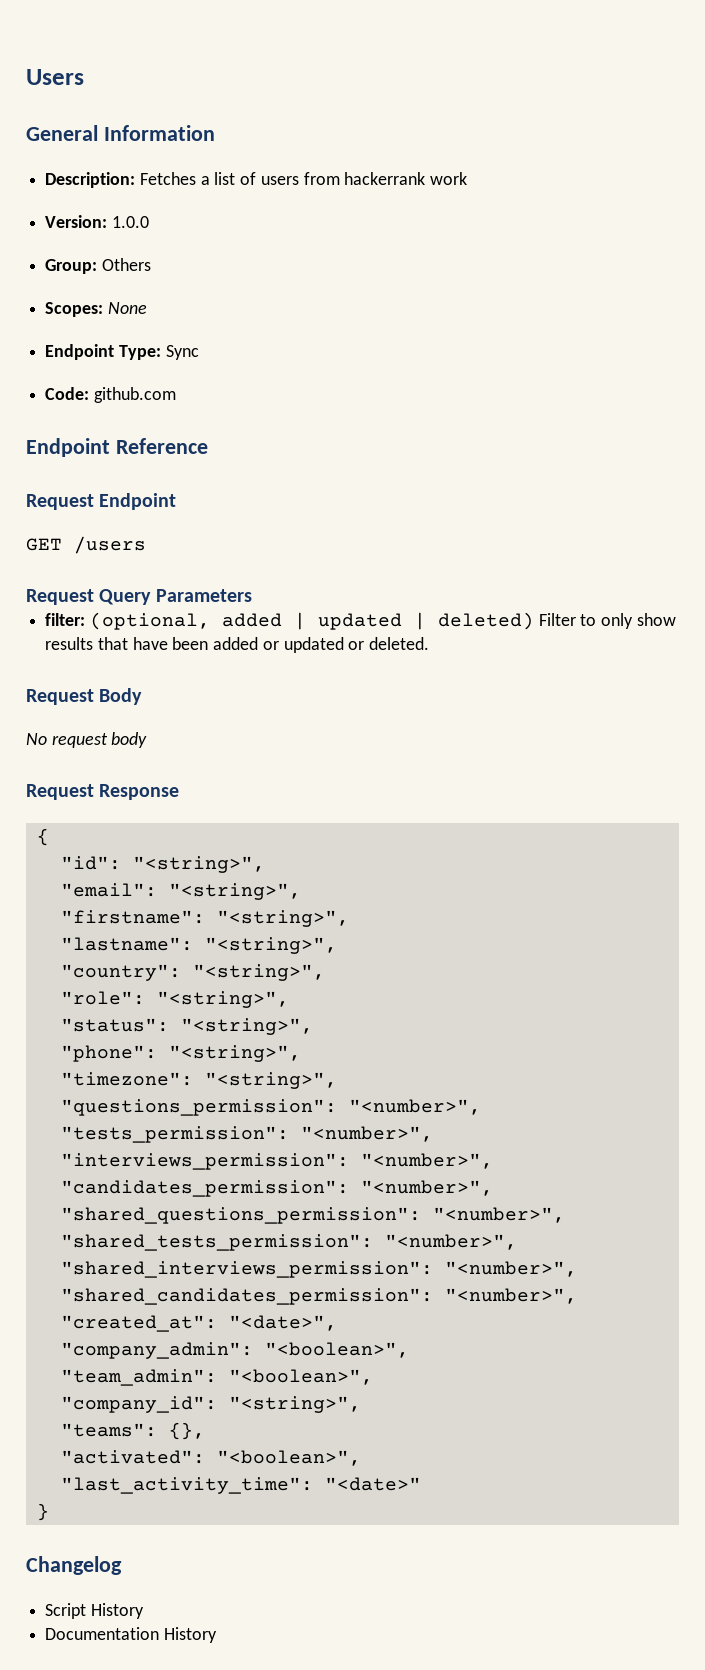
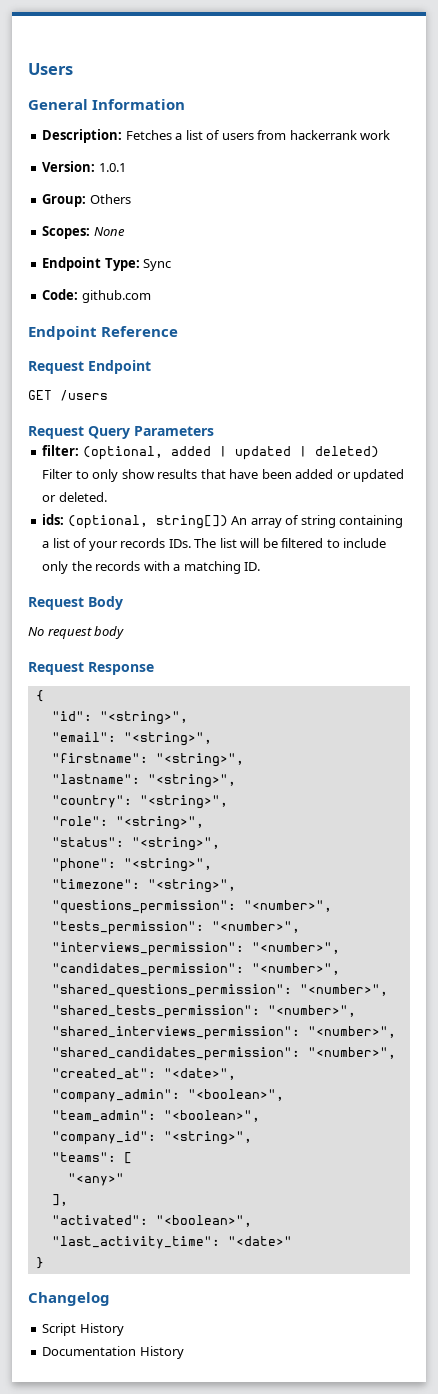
- Version: 1.0.0
+ Version: 1.0.1
+ ids: (optional, string[]) An array of string containing a list of your records IDs. The list will be filtered to include only the records with a matching ID.
- "teams": {},
+ "teams": [
+ "<any>"
+ ],

